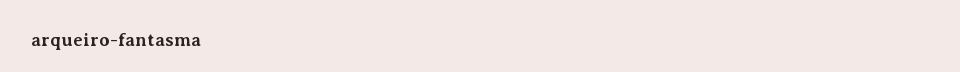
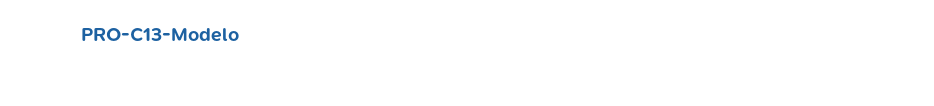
- arqueiro-fantasma
+ PRO-C13-Modelo

